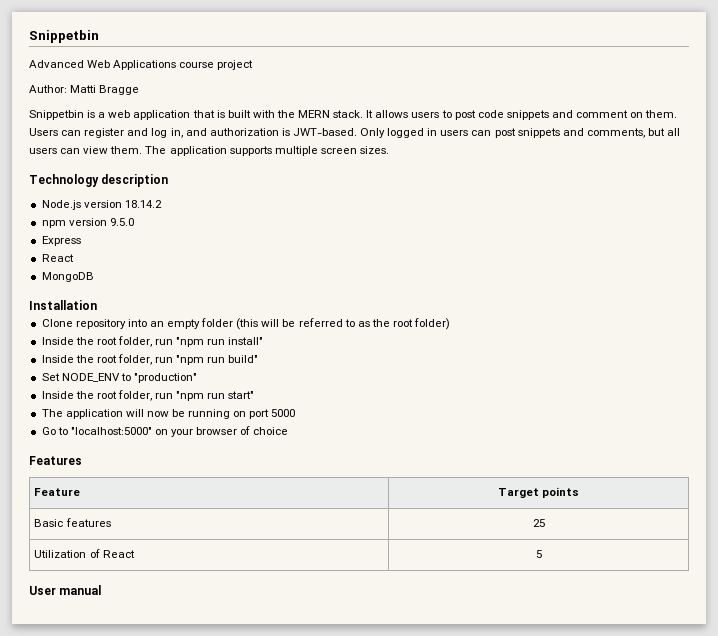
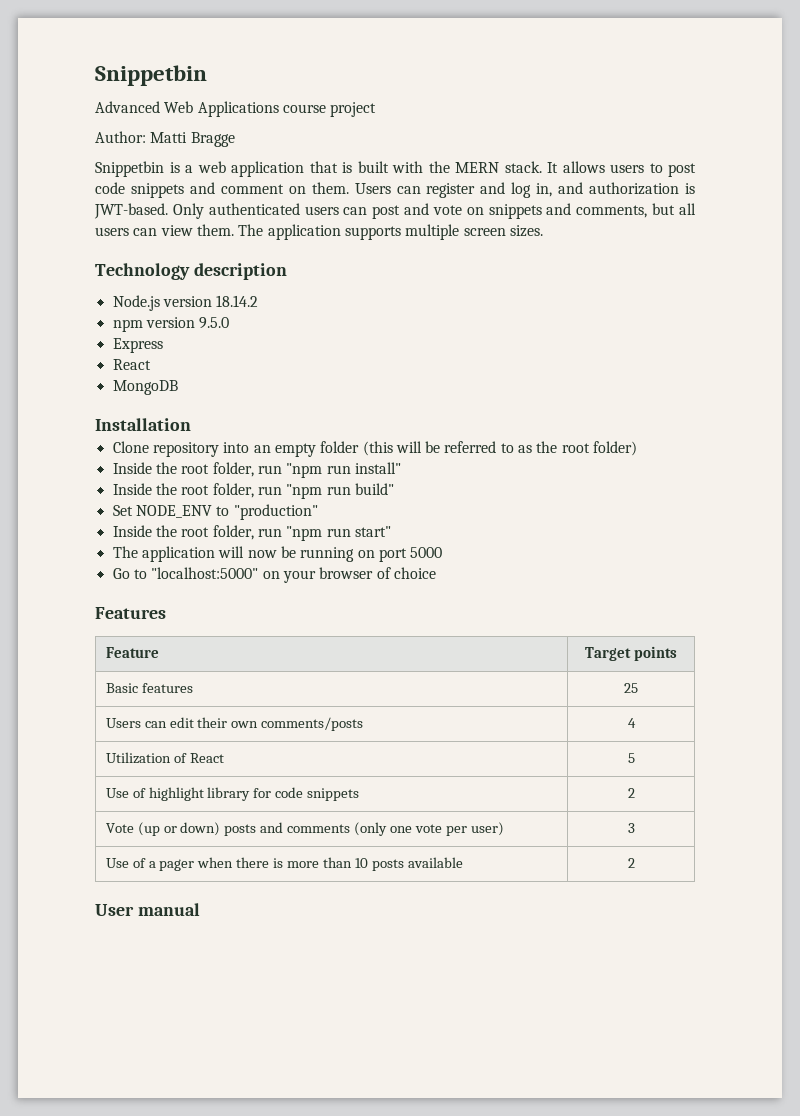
- Only logged in users can post snippets and comments, but all users can view them.
+ Only authenticated users can post and vote on snippets and comments, but all users can view them.
+ Users can edit their own comments/posts | 4
  Utilization of React | 5
+ Use of highlight library for code snippets | 2
+ Vote (up or down) posts and comments (only one vote per user) | 3
+ Use of a pager when there is more than 10 posts available | 2

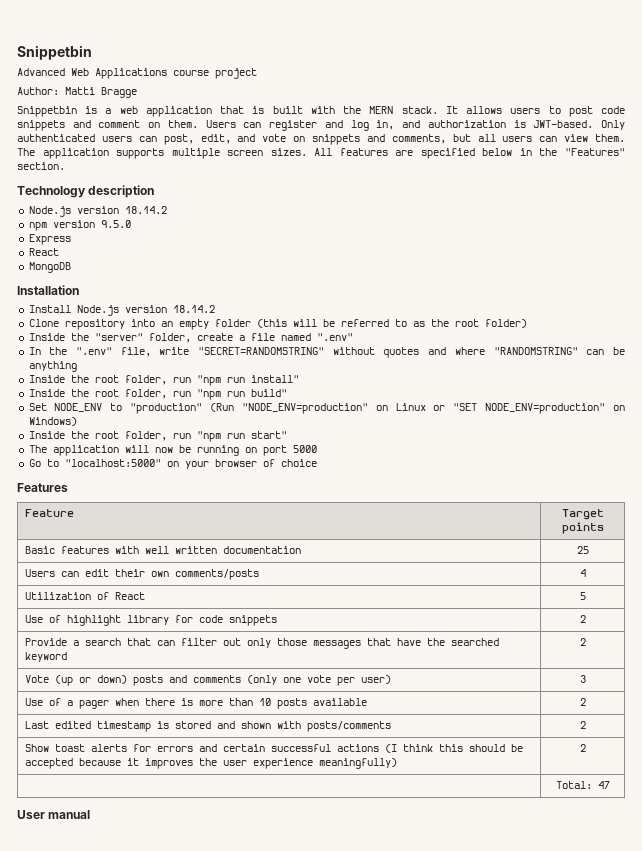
- Only authenticated users can post and vote on snippets and comments, but all users can view them.
+ Only authenticated users can post, edit, and vote on snippets and comments, but all users can view them.
+ All features are specified below in the "Features" section.
+ Install Node.js version 18.14.2
+ Inside the "server" folder, create a file named ".env"
+ In the ".env" file, write "SECRET=RANDOMSTRING" without quotes and where "RANDOMSTRING" can be anything
- Set NODE_ENV to "production"
+ Set NODE_ENV to "production" (Run "NODE_ENV=production" on Linux or "SET NODE_ENV=production" on Windows)
- Basic features | 25
+ Basic features with well written documentation | 25
+ Provide a search that can filter out only those messages that have the searched keyword | 2
+ Last edited timestamp is stored and shown with posts/comments | 2
+ Show toast alerts for errors and certain successful actions (I think this should be accepted because it improves the user experience meaningfully) | 2
+ | Total: 47

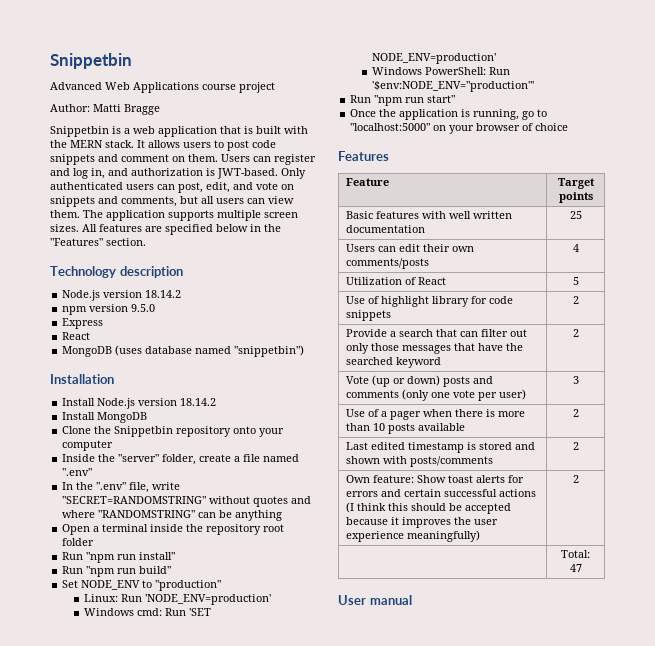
- MongoDB
+ MongoDB (uses database named "snippetbin")
+ Install MongoDB
- Clone repository into an empty folder (this will be referred to as the root folder)
+ Clone the Snippetbin repository onto your computer
- Inside the root folder, run "npm run install"
- Inside the root folder, run "npm run build"
+ Open a terminal inside the repository root folder
+ Run "npm run install"
+ Run "npm run build"
- Set NODE_ENV to "production" (Run "NODE_ENV=production" on Linux or "SET NODE_ENV=production" on Windows)
- Inside the root folder, run "npm run start"
- The application will now be running on port 5000
- Go to "localhost:5000" on your browser of choice
+ Set NODE_ENV to "production"
+ Linux: Run 'NODE_ENV=production'
+ Windows cmd: Run 'SET NODE_ENV=production'
+ Windows PowerShell: Run '$env:NODE_ENV="production"'
+ Run "npm run start"
+ Once the application is running, go to "localhost:5000" on your browser of choice
- Show toast alerts for errors and certain successful actions (I think this should be accepted because it improves the user experience meaningfully) | 2
+ Own feature: Show toast alerts for errors and certain successful actions (I think this should be accepted because it improves the user experience meaningfully) | 2

